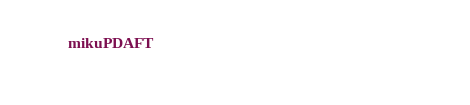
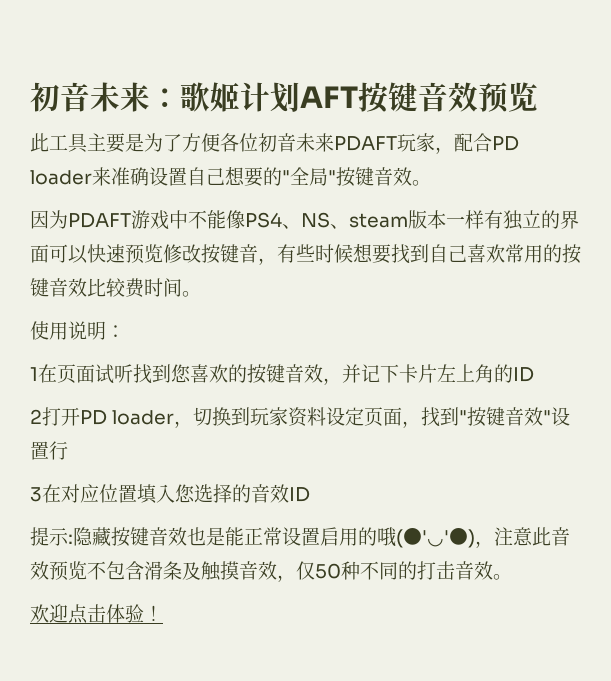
- mikuPDAFT
+ 初音未来：歌姬计划AFT按键音效预览
+ 此工具主要是为了方便各位初音未来PDAFT玩家，配合PD loader来准确设置自己想要的"全局"按键音效。
+ 因为PDAFT游戏中不能像PS4、NS、steam版本一样有独立的界面可以快速预览修改按键音，有些时候想要找到自己喜欢常用的按键音效比较费时间。
+ 使用说明：
+ 1在页面试听找到您喜欢的按键音效，并记下卡片左上角的ID
+ 2打开PD loader，切换到玩家资料设定页面，找到"按键音效"设置行
+ 3在对应位置填入您选择的音效ID
+ 提示:隐藏按键音效也是能正常设置启用的哦(●'◡'●)，注意此音效预览不包含滑条及触摸音效，仅50种不同的打击音效。
+ 欢迎点击体验！

